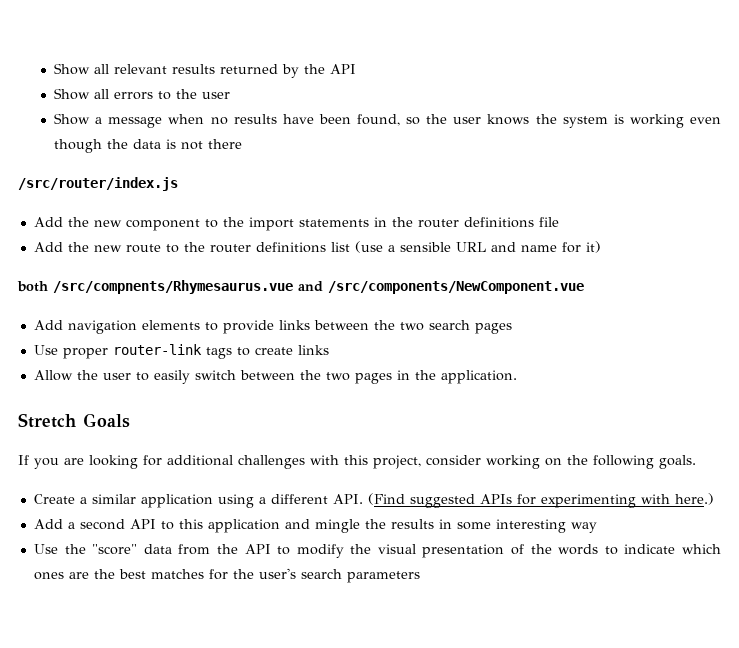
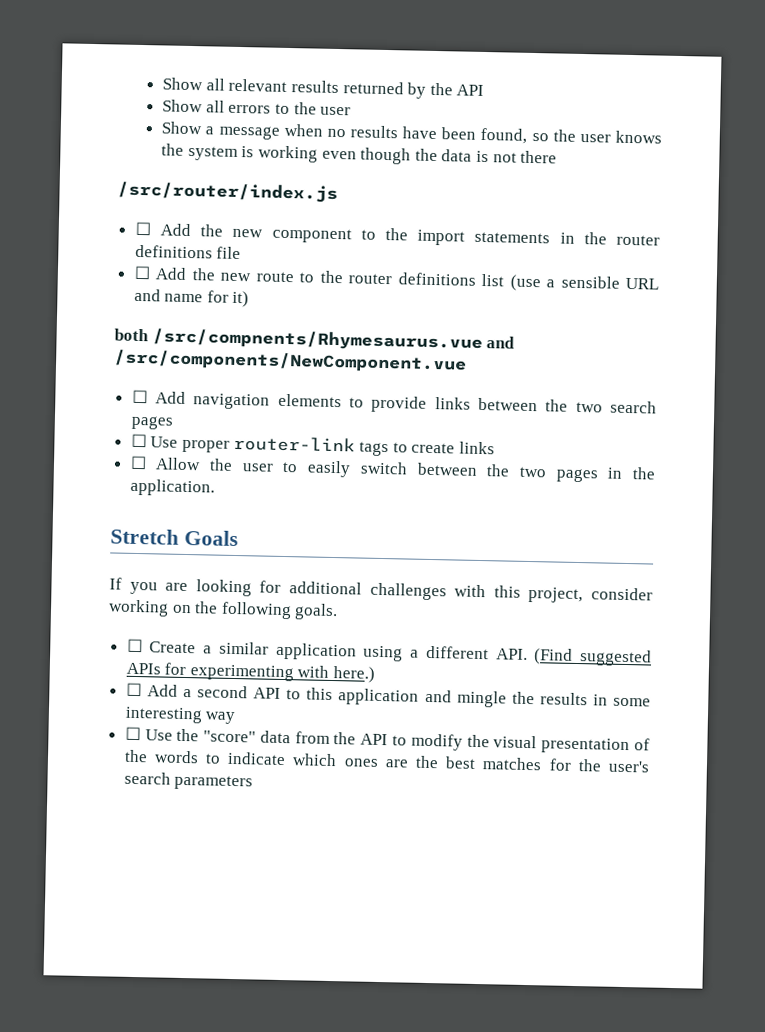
- Add the new component to the import statements in the router definitions file
+ ☐ Add the new component to the import statements in the router definitions file
- Add the new route to the router definitions list (use a sensible URL and name for it)
+ ☐ Add the new route to the router definitions list (use a sensible URL and name for it)
- Add navigation elements to provide links between the two search pages
+ ☐ Add navigation elements to provide links between the two search pages
- Use proper router-link tags to create links
+ ☐ Use proper router-link tags to create links
- Allow the user to easily switch between the two pages in the application.
+ ☐ Allow the user to easily switch between the two pages in the application.
- Create a similar application using a different API. (Find suggested APIs for experimenting with here.)
+ ☐ Create a similar application using a different API. (Find suggested APIs for experimenting with here.)
- Add a second API to this application and mingle the results in some interesting way
+ ☐ Add a second API to this application and mingle the results in some interesting way
- Use the "score" data from the API to modify the visual presentation of the words to indicate which ones are the best matches for the user's search parameters
+ ☐ Use the "score" data from the API to modify the visual presentation of the words to indicate which ones are the best matches for the user's search parameters

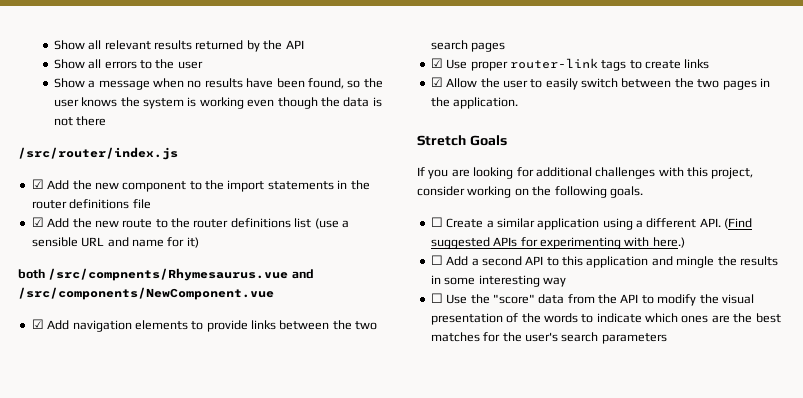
- ☐ Add the new component to the import statements in the router definitions file
+ ☑ Add the new component to the import statements in the router definitions file
- ☐ Add the new route to the router definitions list (use a sensible URL and name for it)
+ ☑ Add the new route to the router definitions list (use a sensible URL and name for it)
- ☐ Add navigation elements to provide links between the two search pages
+ ☑ Add navigation elements to provide links between the two search pages
- ☐ Use proper router-link tags to create links
+ ☑ Use proper router-link tags to create links
- ☐ Allow the user to easily switch between the two pages in the application.
+ ☑ Allow the user to easily switch between the two pages in the application.

